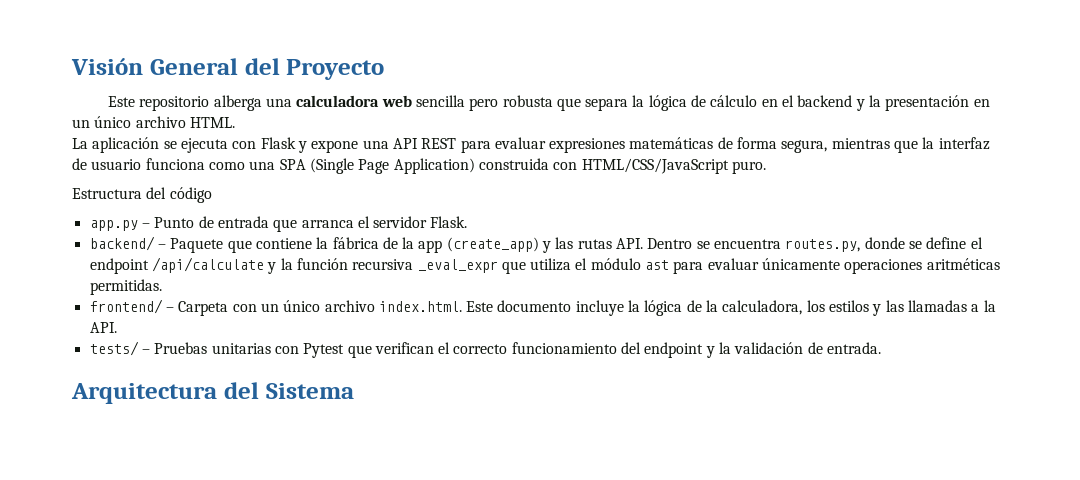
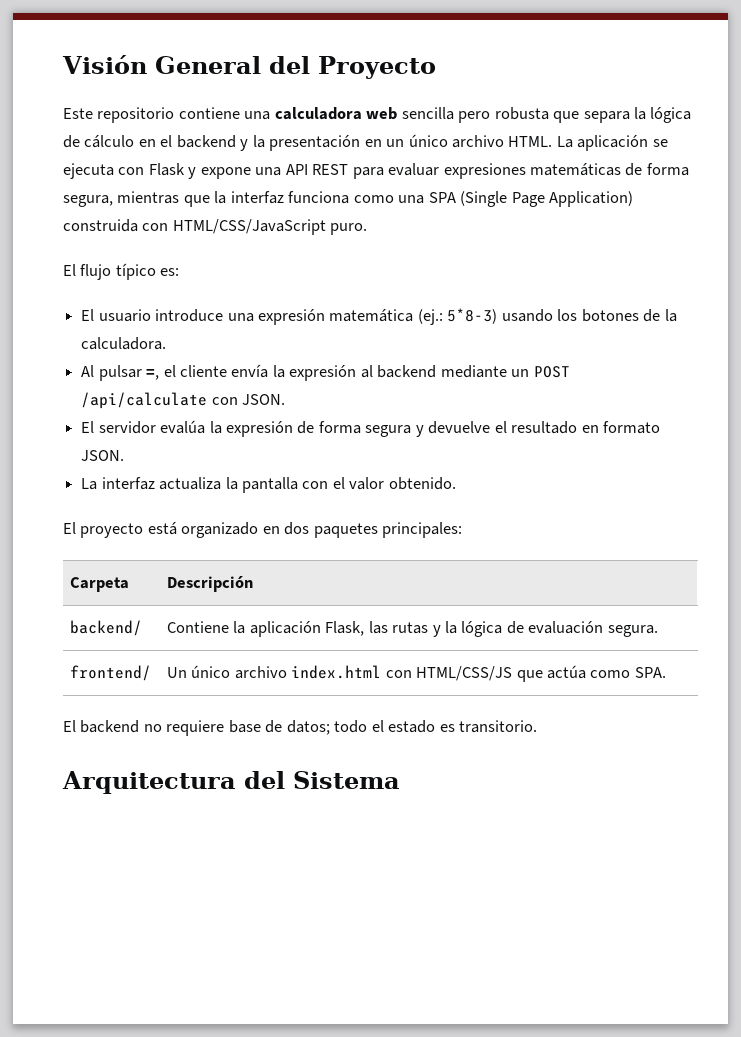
- Este repositorio alberga una calculadora web sencilla pero robusta que separa la lógica de cálculo en el backend y la presentación en un único archivo HTML.
- La aplicación se ejecuta con Flask y expone una API REST para evaluar expresiones matemáticas de forma segura, mientras que la interfaz de usuario funciona como una SPA (Single Page Application) construida con HTML/CSS/JavaScript puro.
+ Este repositorio contiene una calculadora web sencilla pero robusta que separa la lógica de cálculo en el backend y la presentación en un único archivo HTML. La aplicación se ejecuta con Flask y expone una API REST para evaluar expresiones matemáticas de forma segura, mientras que la interfaz funciona como una SPA (Single Page Application) construida con HTML/CSS/JavaScript puro.
- Estructura del código
- app.py – Punto de entrada que arranca el servidor Flask.
- backend/ – Paquete que contiene la fábrica de la app (create_app) y las rutas API. Dentro se encuentra routes.py, donde se define el endpoint /api/calculate y la función recursiva _eval_expr que utiliza el módulo ast para evaluar únicamente operaciones aritméticas permitidas.
- frontend/ – Carpeta con un único archivo index.html. Este documento incluye la lógica de la calculadora, los estilos y las llamadas a la API.
- tests/ – Pruebas unitarias con Pytest que verifican el correcto funcionamiento del endpoint y la validación de entrada.
+ El flujo típico es:
+ El usuario introduce una expresión matemática (ej.: 5*8-3) usando los botones de la calculadora.
+ Al pulsar =, el cliente envía la expresión al backend mediante un POST /api/calculate con JSON.
+ El servidor evalúa la expresión de forma segura y devuelve el resultado en formato JSON.
+ La interfaz actualiza la pantalla con el valor obtenido.
+ El proyecto está organizado en dos paquetes principales:
+ Carpeta | Descripción
+ backend/ | Contiene la aplicación Flask, las rutas y la lógica de evaluación segura.
+ frontend/ | Un único archivo index.html con HTML/CSS/JS que actúa como SPA.
+ El backend no requiere base de datos; todo el estado es transitorio.

